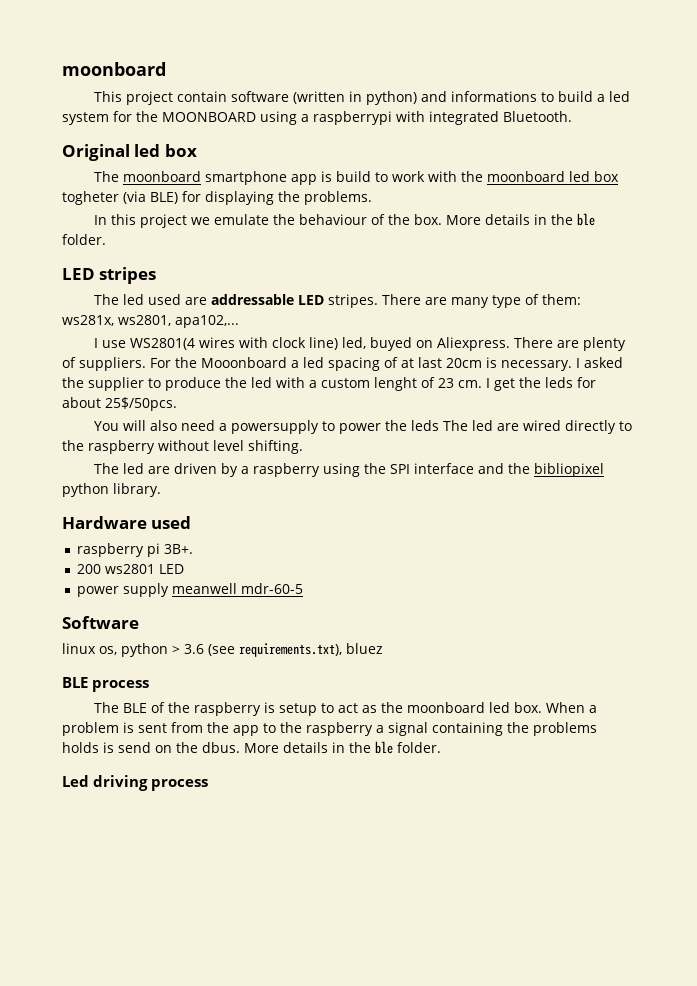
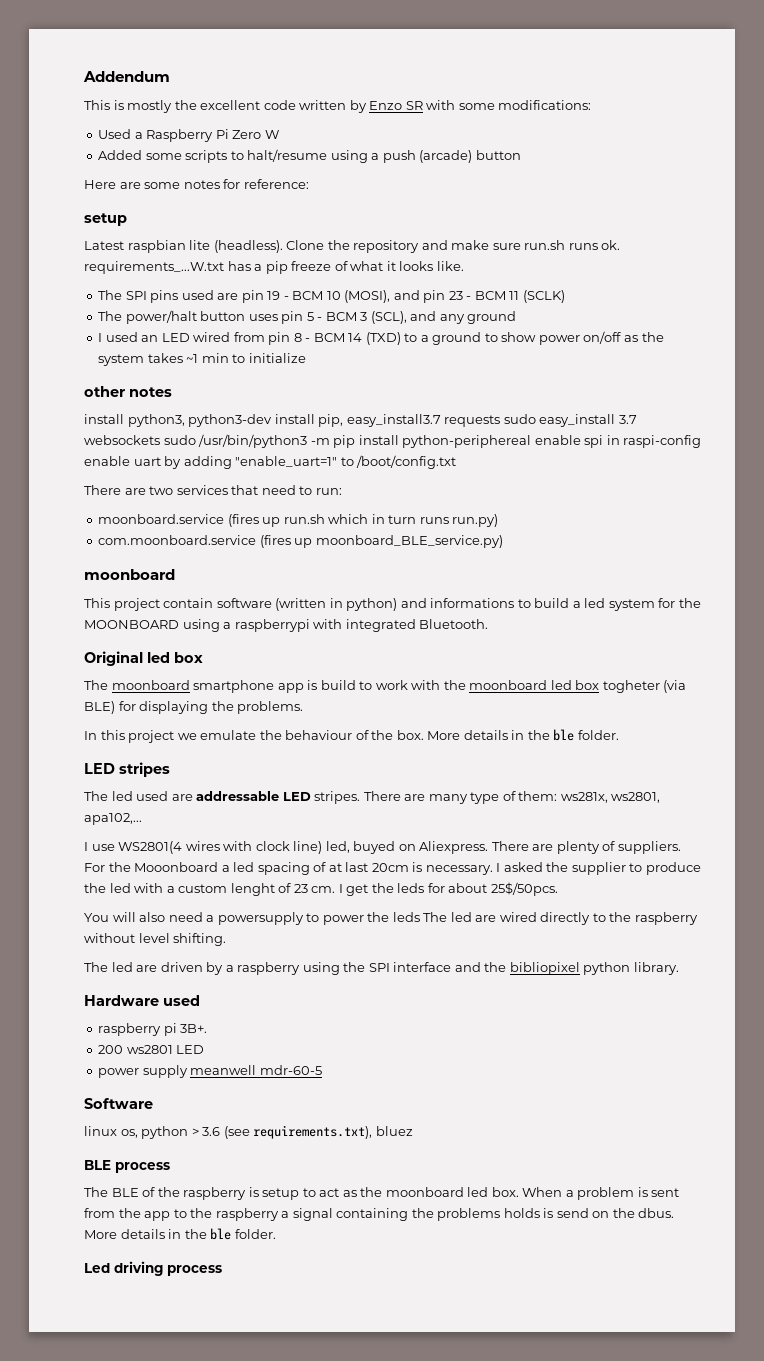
+ Addendum
+ This is mostly the excellent code written by Enzo SR with some modifications:
+ Used a Raspberry Pi Zero W
+ Added some scripts to halt/resume using a push (arcade) button
+ Here are some notes for reference:
+ setup
+ Latest raspbian lite (headless). Clone the repository and make sure run.sh runs ok. requirements_...W.txt has a pip freeze of what it looks like.
+ The SPI pins used are pin 19 - BCM 10 (MOSI), and pin 23 - BCM 11 (SCLK)
+ The power/halt button uses pin 5 - BCM 3 (SCL), and any ground
+ I used an LED wired from pin 8 - BCM 14 (TXD) to a ground to show power on/off as the system takes ~1 min to initialize
+ other notes
+ install python3, python3-dev install pip, easy_install3.7 requests sudo easy_install 3.7 websockets sudo /usr/bin/python3 -m pip install python-periphereal enable spi in raspi-config enable uart by adding "enable_uart=1" to /boot/config.txt
+ There are two services that need to run:
+ moonboard.service (fires up run.sh which in turn runs run.py)
+ com.moonboard.service (fires up moonboard_BLE_service.py)

